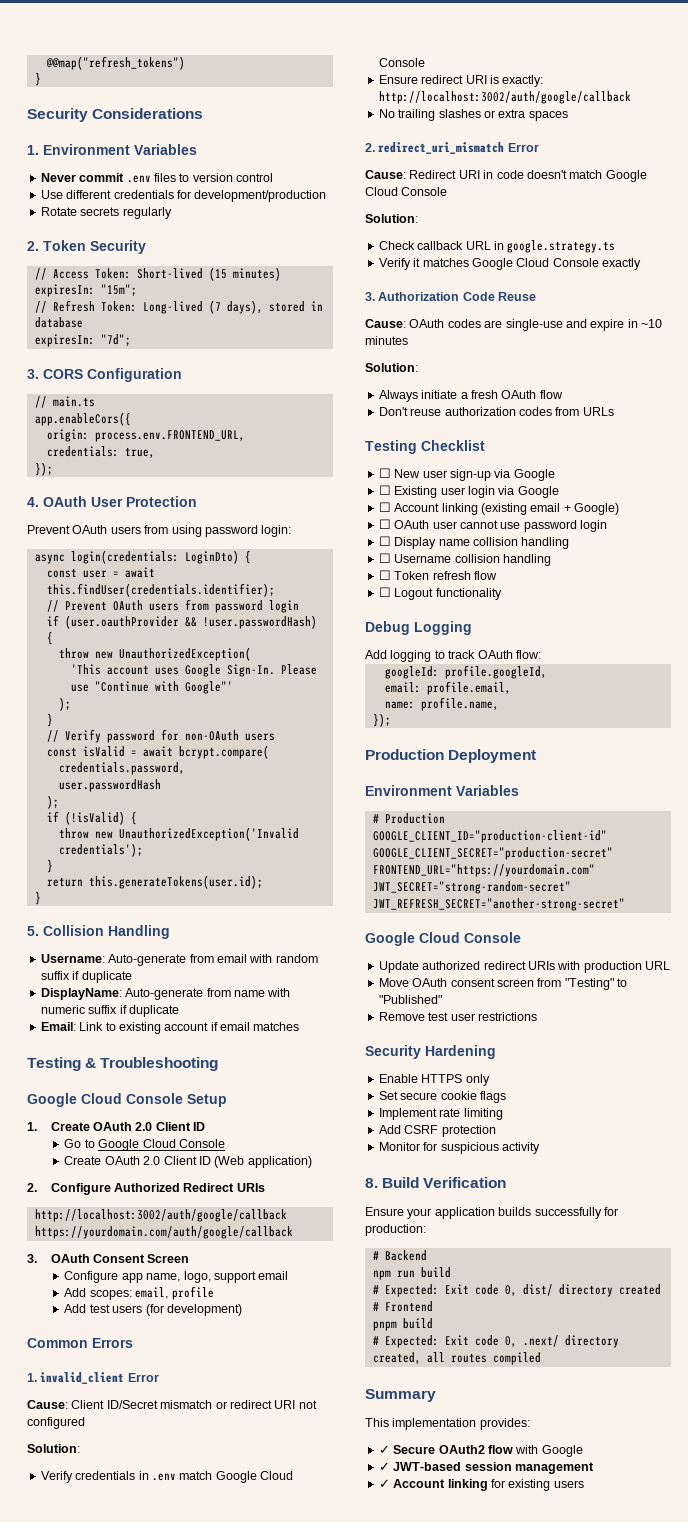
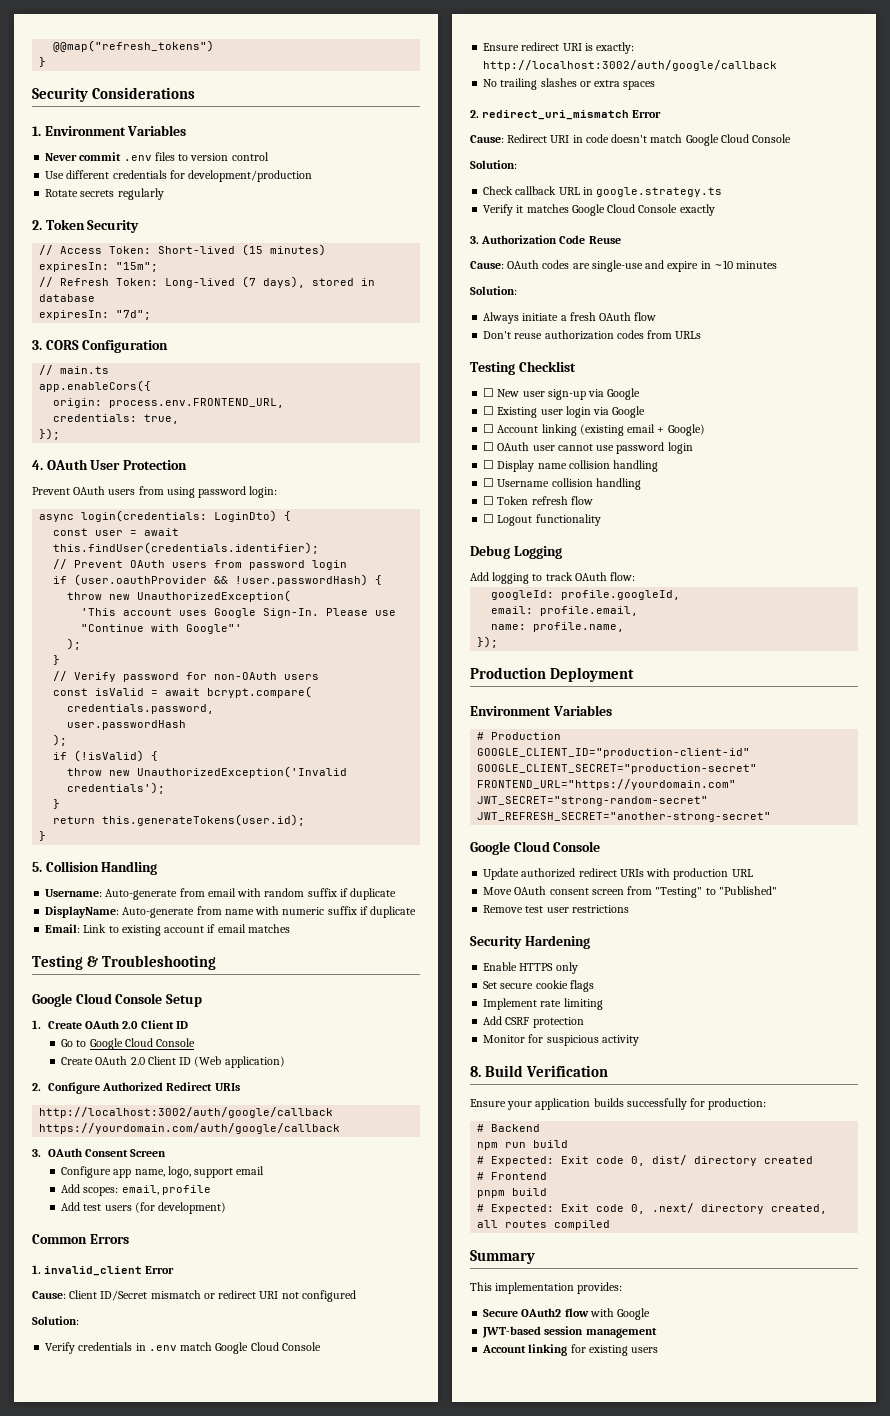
- ✓ Secure OAuth2 flow with Google
+ Secure OAuth2 flow with Google
- ✓ JWT-based session management
+ JWT-based session management
- ✓ Account linking for existing users
+ Account linking for existing users

